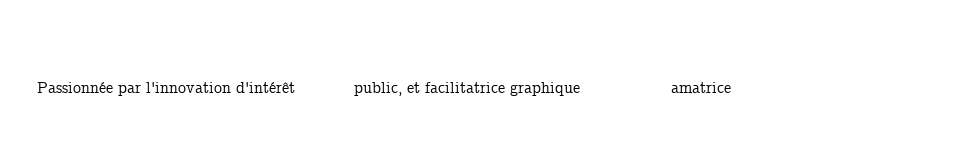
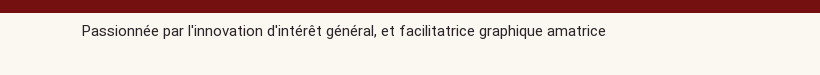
- Passionnée par l'innovation d'intérêt public, et facilitatrice graphique amatrice
+ Passionnée par l'innovation d'intérêt général, et facilitatrice graphique amatrice

